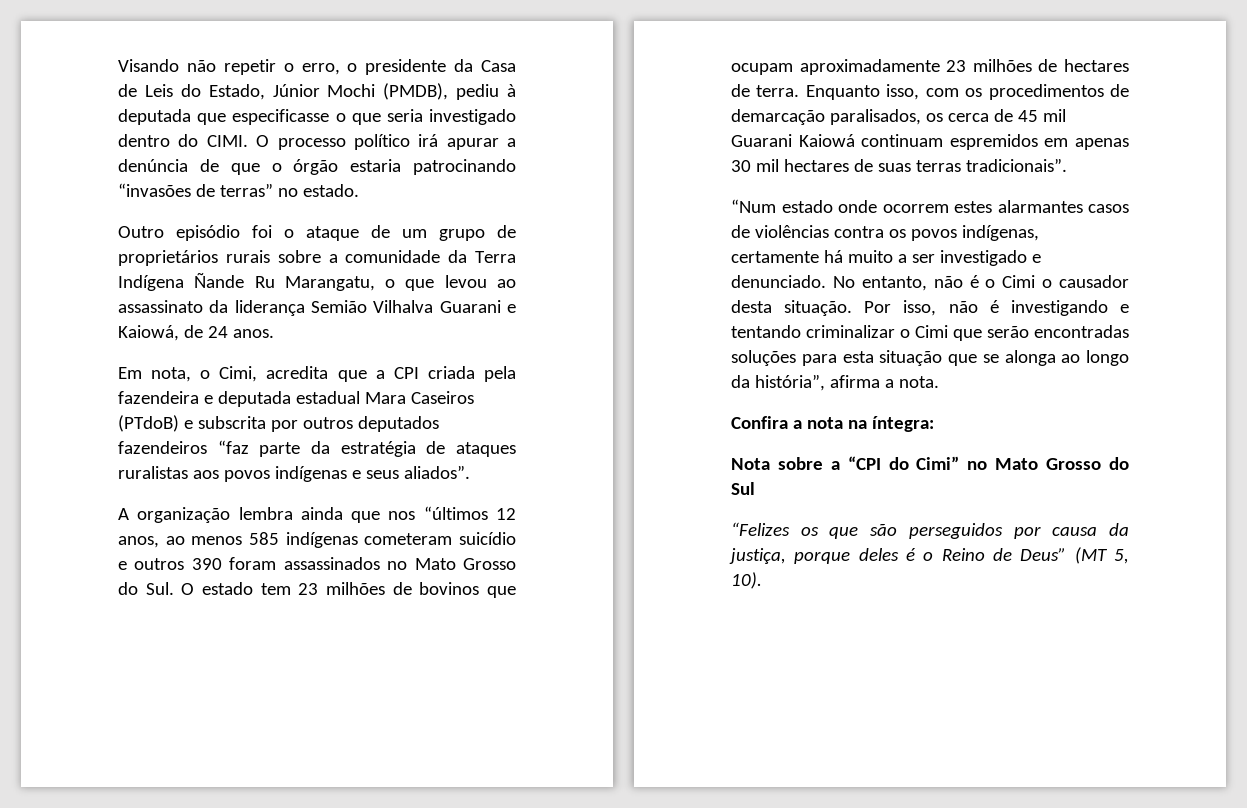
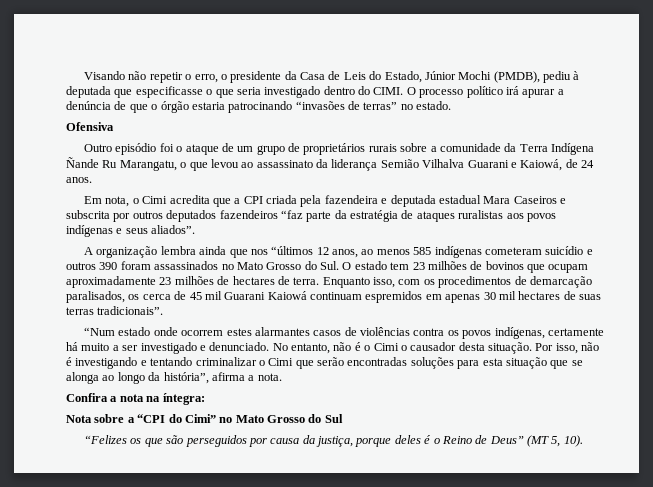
+ Ofensiva
- Em nota, o Cimi, acredita que a CPI criada pela fazendeira e deputada estadual Mara Caseiros (PTdoB) e subscrita por outros deputados fazendeiros “faz parte da estratégia de ataques ruralistas aos povos indígenas e seus aliados”.
+ Em nota, o Cimi acredita que a CPI criada pela fazendeira e deputada estadual Mara Caseiros e subscrita por outros deputados fazendeiros “faz parte da estratégia de ataques ruralistas aos povos indígenas e seus aliados”.

